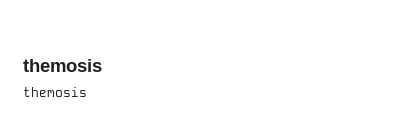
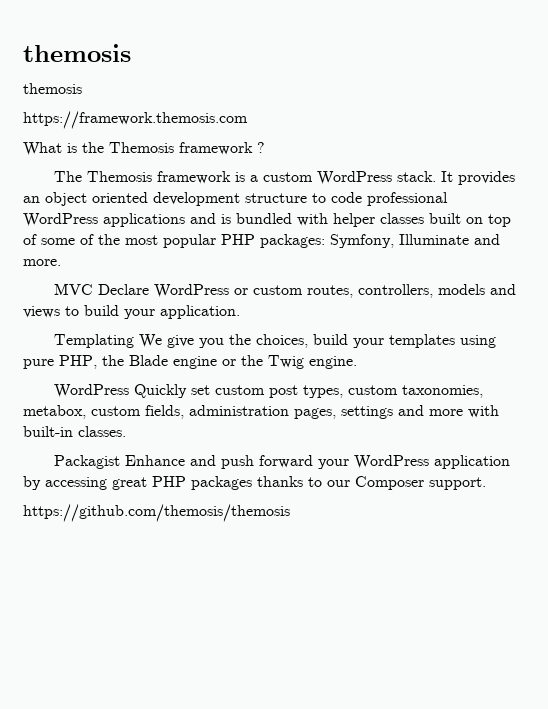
+ https://framework.themosis.com
+ What is the Themosis framework ?
+ The Themosis framework is a custom WordPress stack. It provides an object oriented development structure to code professional WordPress applications and is bundled with helper classes built on top of some of the most popular PHP packages: Symfony, Illuminate and more.
+ MVC Declare WordPress or custom routes, controllers, models and views to build your application.
+ Templating We give you the choices, build your templates using pure PHP, the Blade engine or the Twig engine.
+ WordPress Quickly set custom post types, custom taxonomies, metabox, custom fields, administration pages, settings and more with built-in classes.
+ Packagist Enhance and push forward your WordPress application by accessing great PHP packages thanks to our Composer support.
+ https://github.com/themosis/themosis

